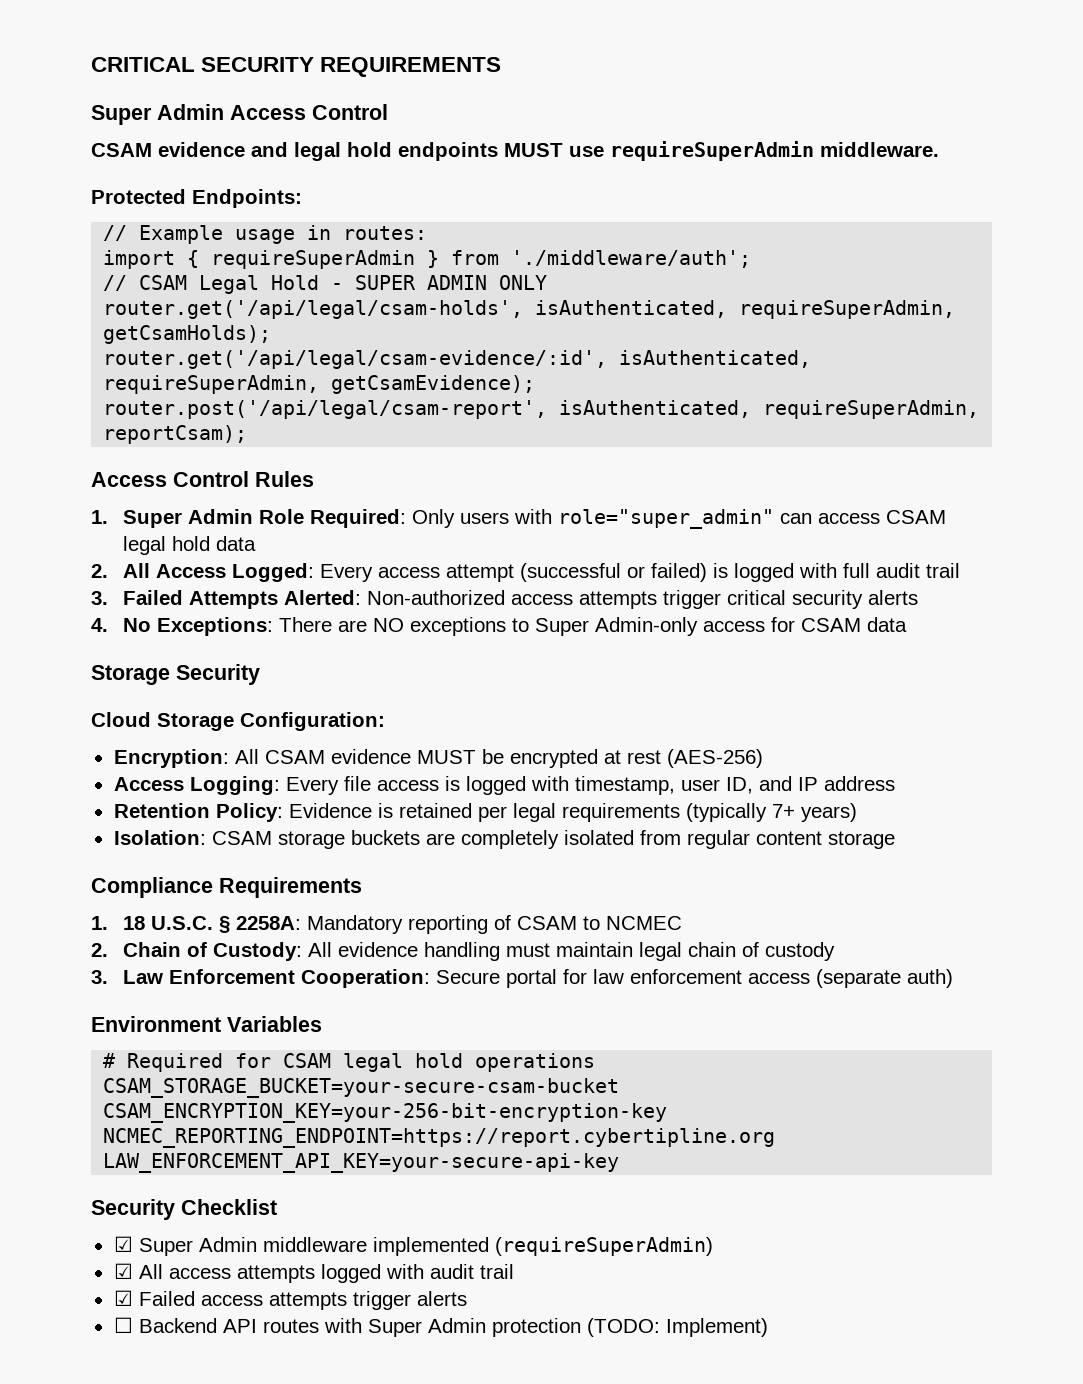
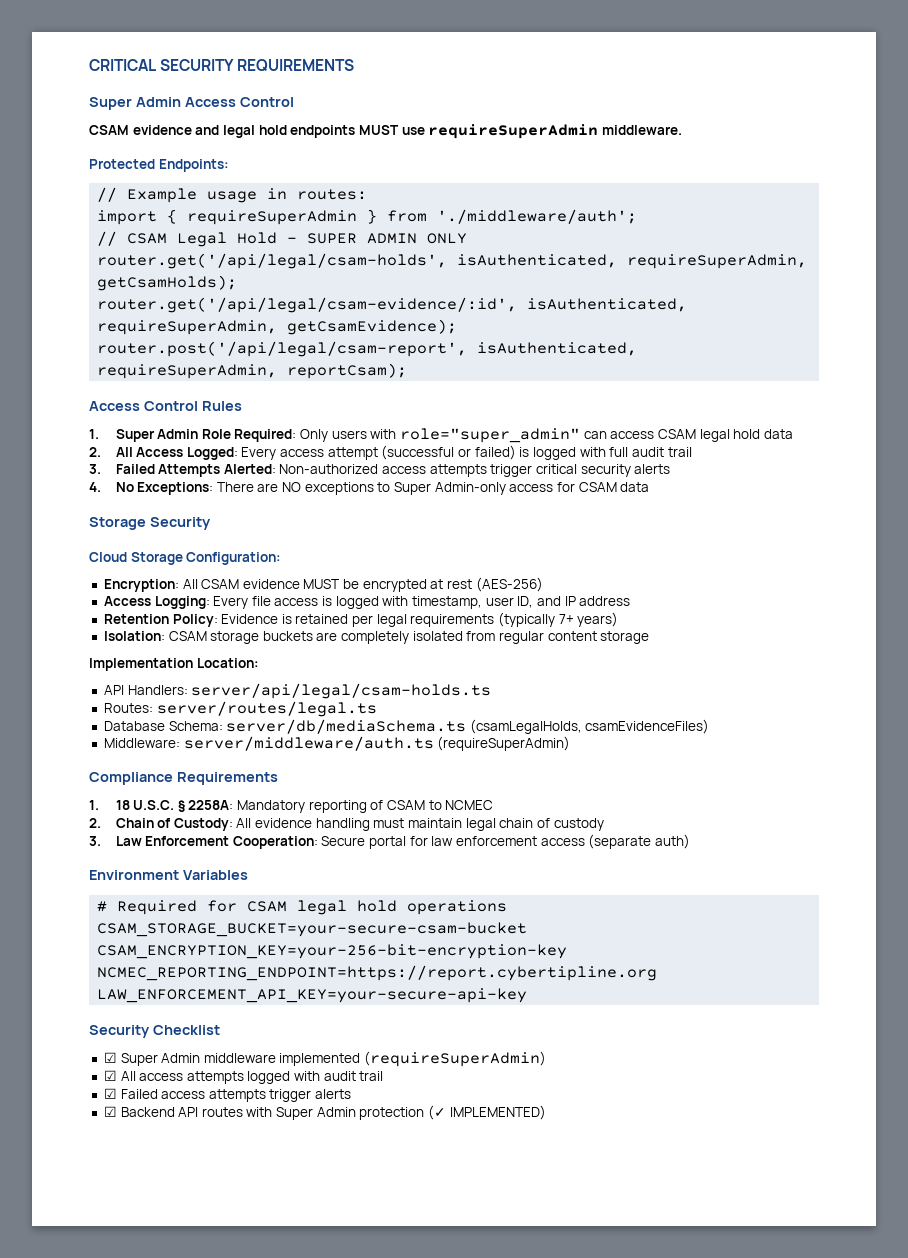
+ Implementation Location:
+ API Handlers: server/api/legal/csam-holds.ts
+ Routes: server/routes/legal.ts
+ Database Schema: server/db/mediaSchema.ts (csamLegalHolds, csamEvidenceFiles)
+ Middleware: server/middleware/auth.ts (requireSuperAdmin)
- ☐ Backend API routes with Super Admin protection (TODO: Implement)
+ ☑ Backend API routes with Super Admin protection (✓ IMPLEMENTED)

